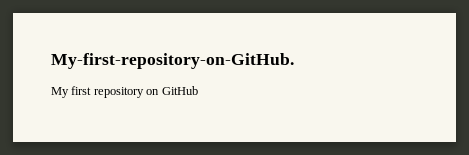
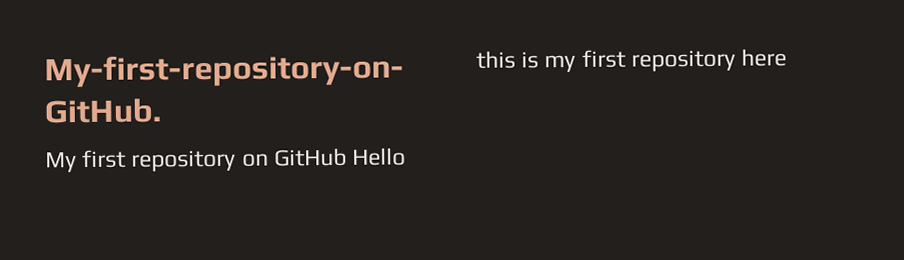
- My first repository on GitHub
+ My first repository on GitHub Hello this is my first repository here

